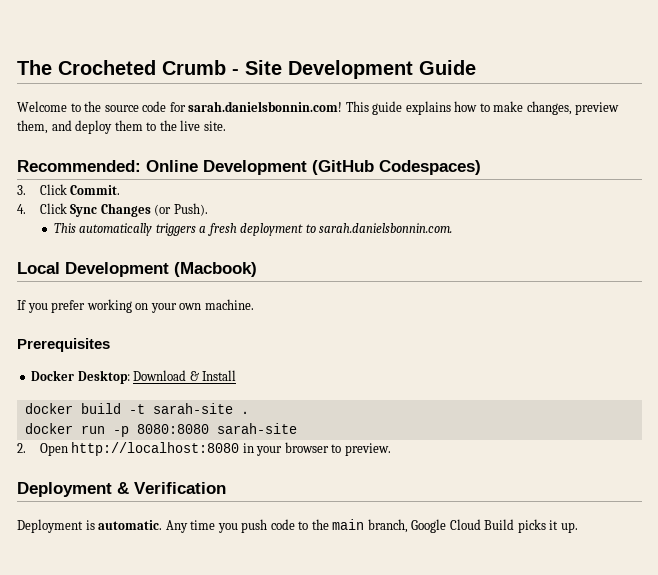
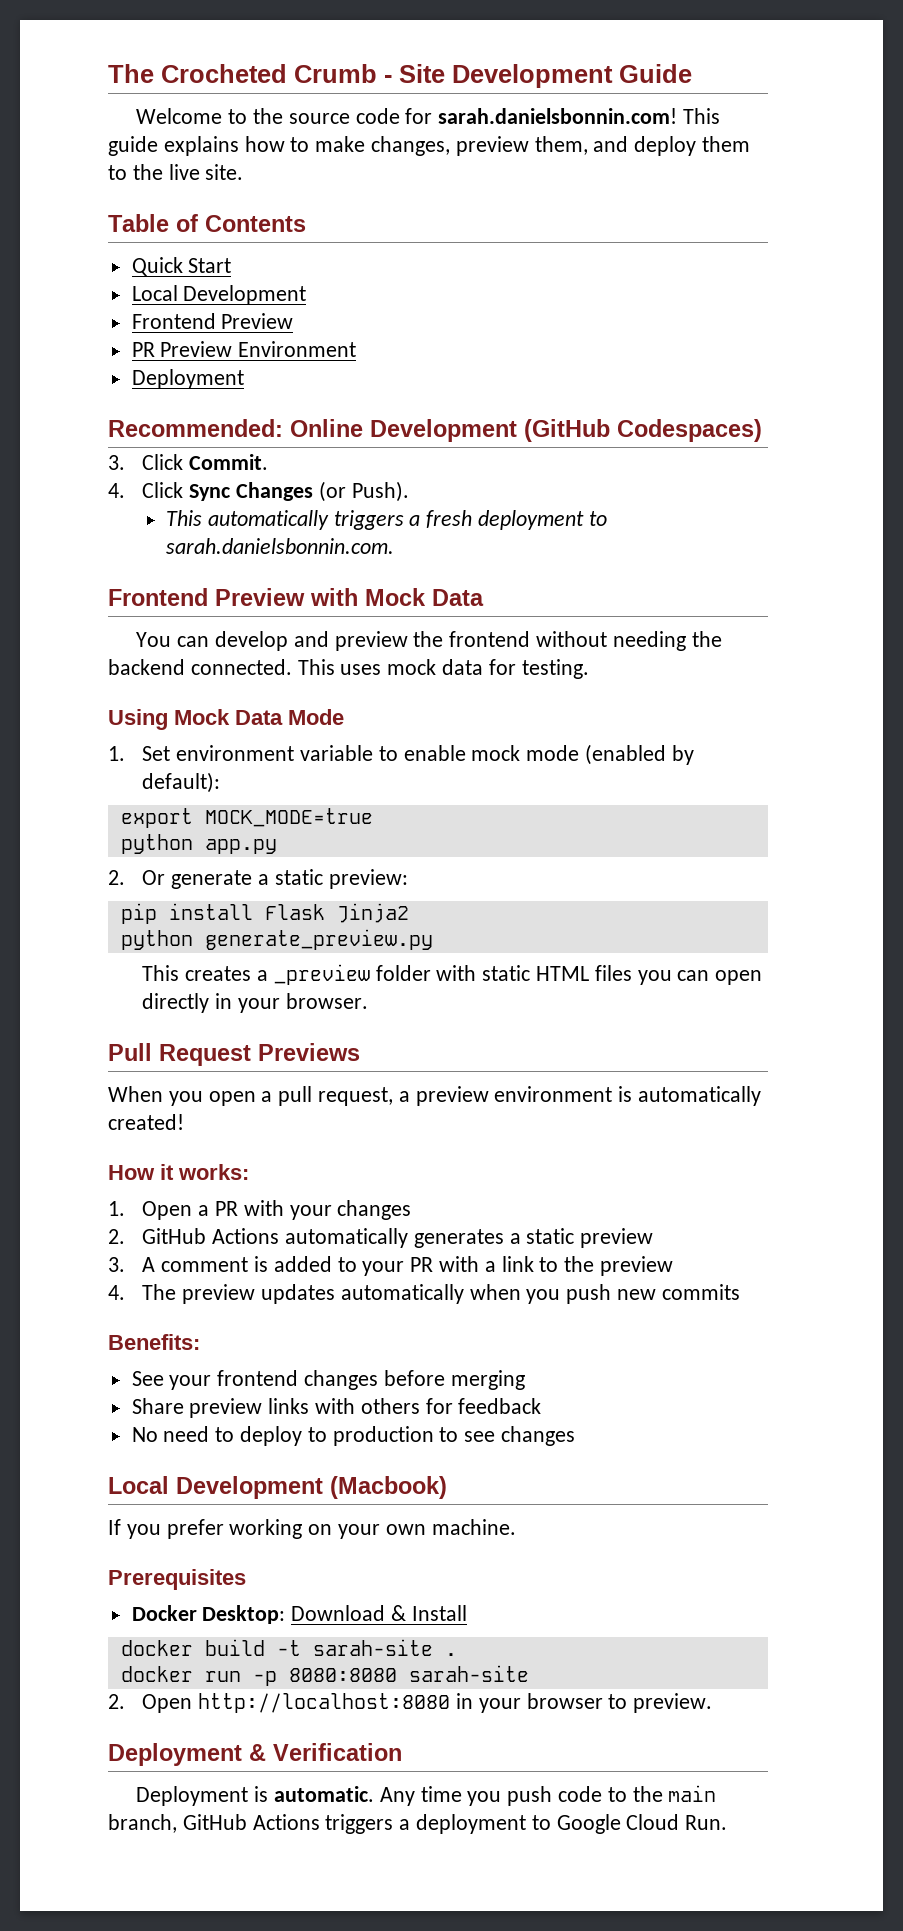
+ Table of Contents
+ Quick Start
+ Local Development
+ Frontend Preview
+ PR Preview Environment
+ Deployment
+ Frontend Preview with Mock Data
+ You can develop and preview the frontend without needing the backend connected. This uses mock data for testing.
+ Using Mock Data Mode
+ 1. Set environment variable to enable mock mode (enabled by default):
+ export MOCK_MODE=true
+ python app.py
+ 2. Or generate a static preview:
+ pip install Flask Jinja2
+ python generate_preview.py
+ This creates a _preview folder with static HTML files you can open directly in your browser.
+ Pull Request Previews
+ When you open a pull request, a preview environment is automatically created!
+ How it works:
+ 1. Open a PR with your changes
+ 2. GitHub Actions automatically generates a static preview
+ 3. A comment is added to your PR with a link to the preview
+ 4. The preview updates automatically when you push new commits
+ Benefits:
+ See your frontend changes before merging
+ Share preview links with others for feedback
+ No need to deploy to production to see changes
- Any time you push code to the main branch, Google Cloud Build picks it up.
+ Any time you push code to the main branch, GitHub Actions triggers a deployment to Google Cloud Run.

